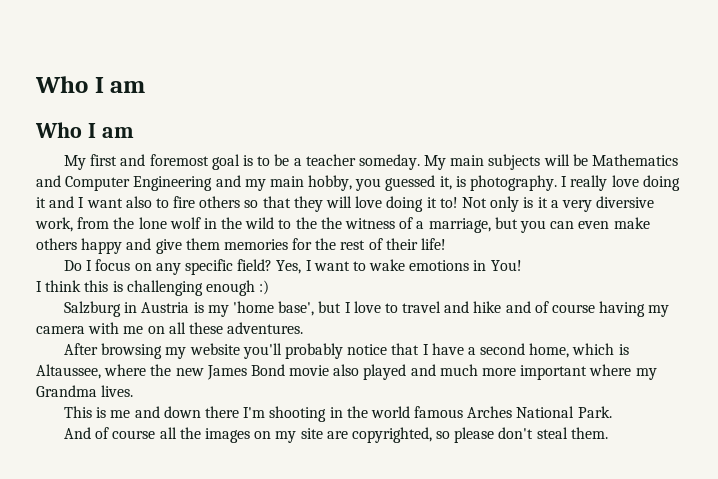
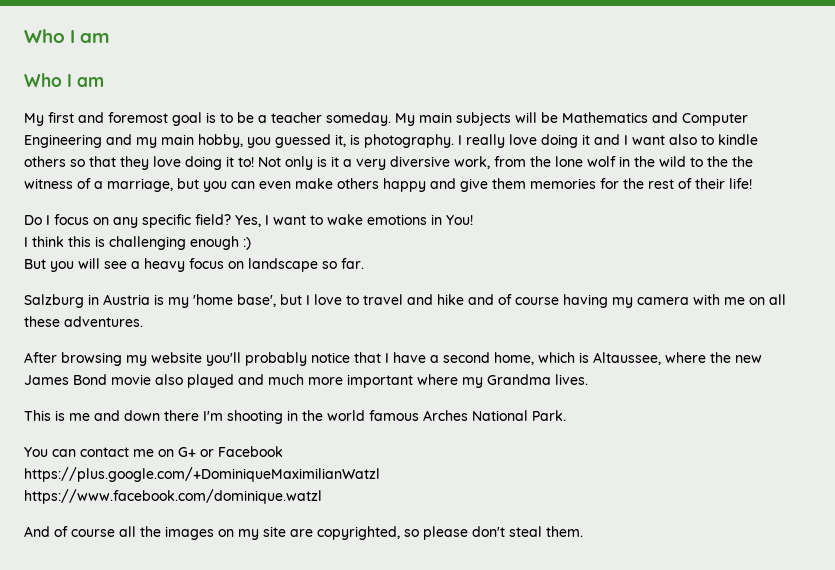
- I really love doing it and I want also to fire others so that they will love doing it to!
+ I really love doing it and I want also to kindle others so that they love doing it to!
+ But you will see a heavy focus on landscape so far.
+ You can contact me on G+ or Facebook
+ https://plus.google.com/+DominiqueMaximilianWatzl
+ https://www.facebook.com/dominique.watzl

